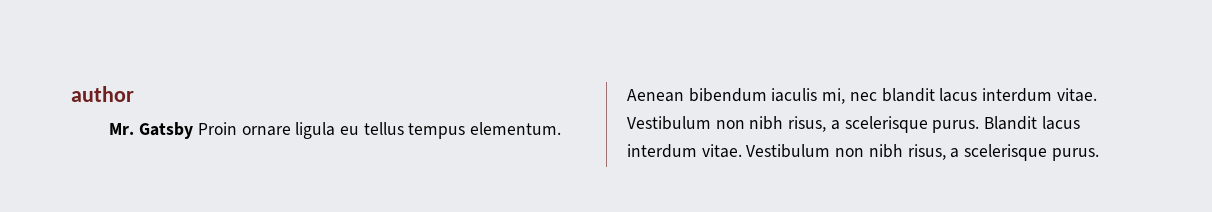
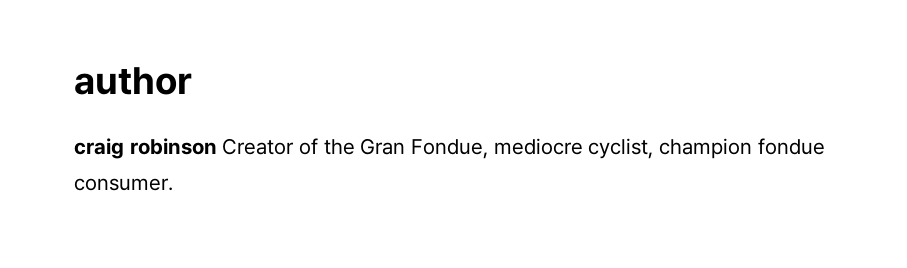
- Mr. Gatsby Proin ornare ligula eu tellus tempus elementum. Aenean bibendum iaculis mi, nec blandit lacus interdum vitae. Vestibulum non nibh risus, a scelerisque purus. Blandit lacus interdum vitae. Vestibulum non nibh risus, a scelerisque purus.
+ craig robinson Creator of the Gran Fondue, mediocre cyclist, champion fondue consumer.

